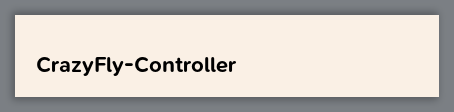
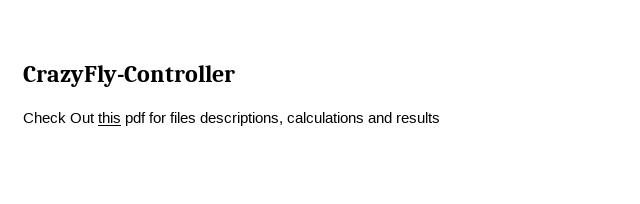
+ Check Out this pdf for files descriptions, calculations and results

